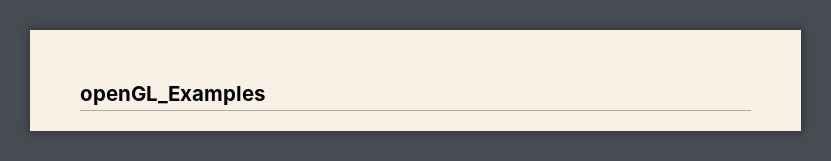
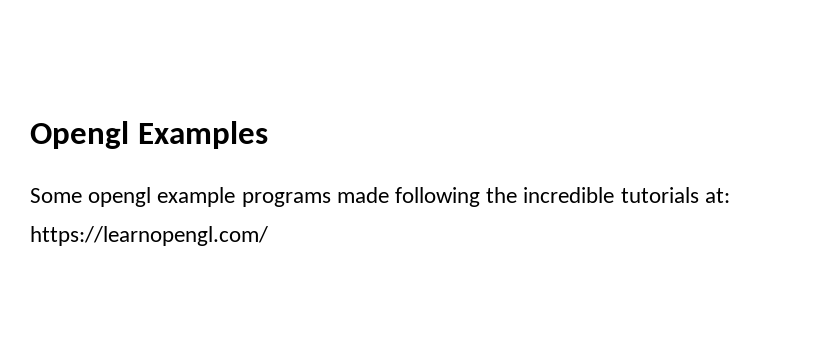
- openGL_Examples
+ Opengl Examples
+ Some opengl example programs made following the incredible tutorials at: https://learnopengl.com/

